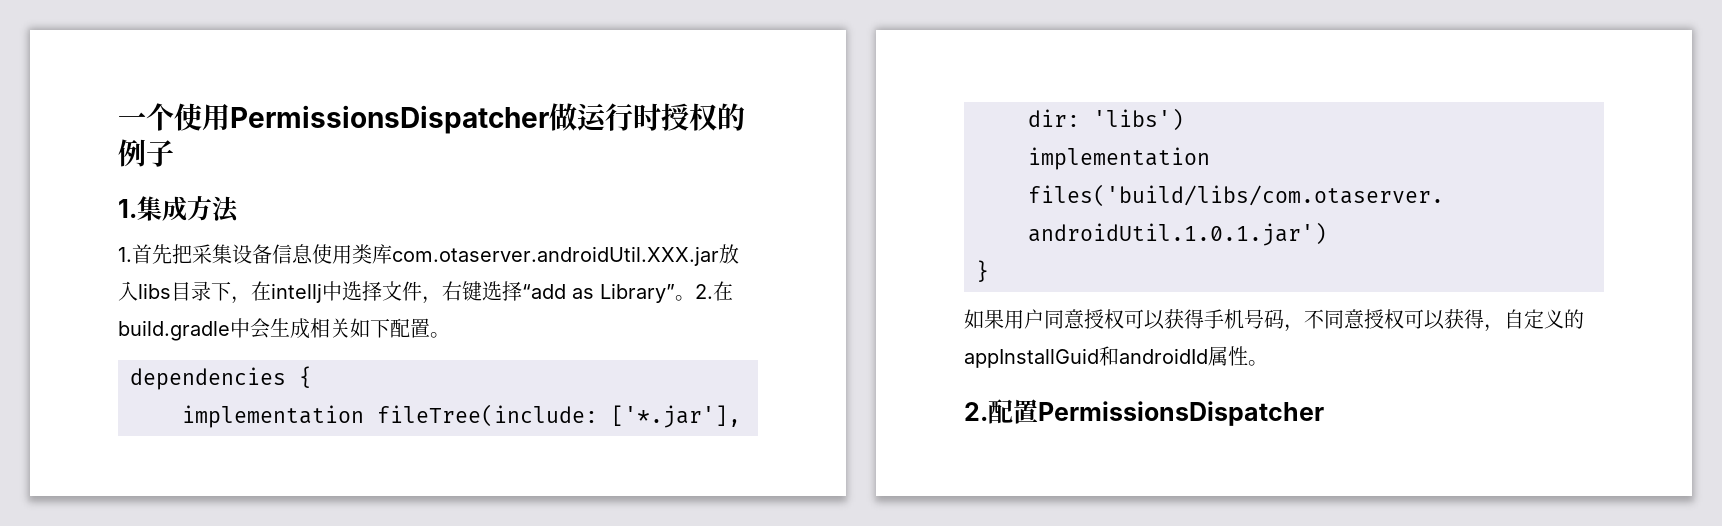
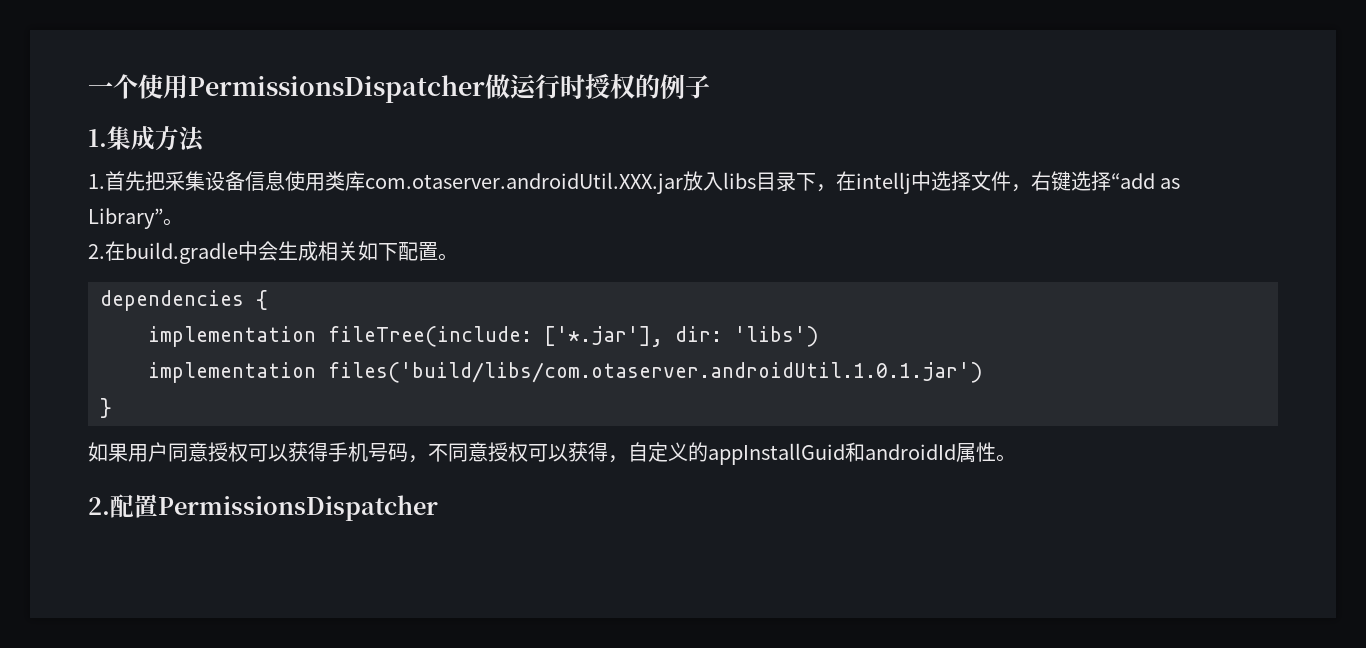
- 1.首先把采集设备信息使用类库com.otaserver.androidUtil.XXX.jar放入libs目录下，在intellj中选择文件，右键选择“add as Library”。2.在build.gradle中会生成相关如下配置。
+ 1.首先把采集设备信息使用类库com.otaserver.androidUtil.XXX.jar放入libs目录下，在intellj中选择文件，右键选择“add as Library”。
+ 2.在build.gradle中会生成相关如下配置。

